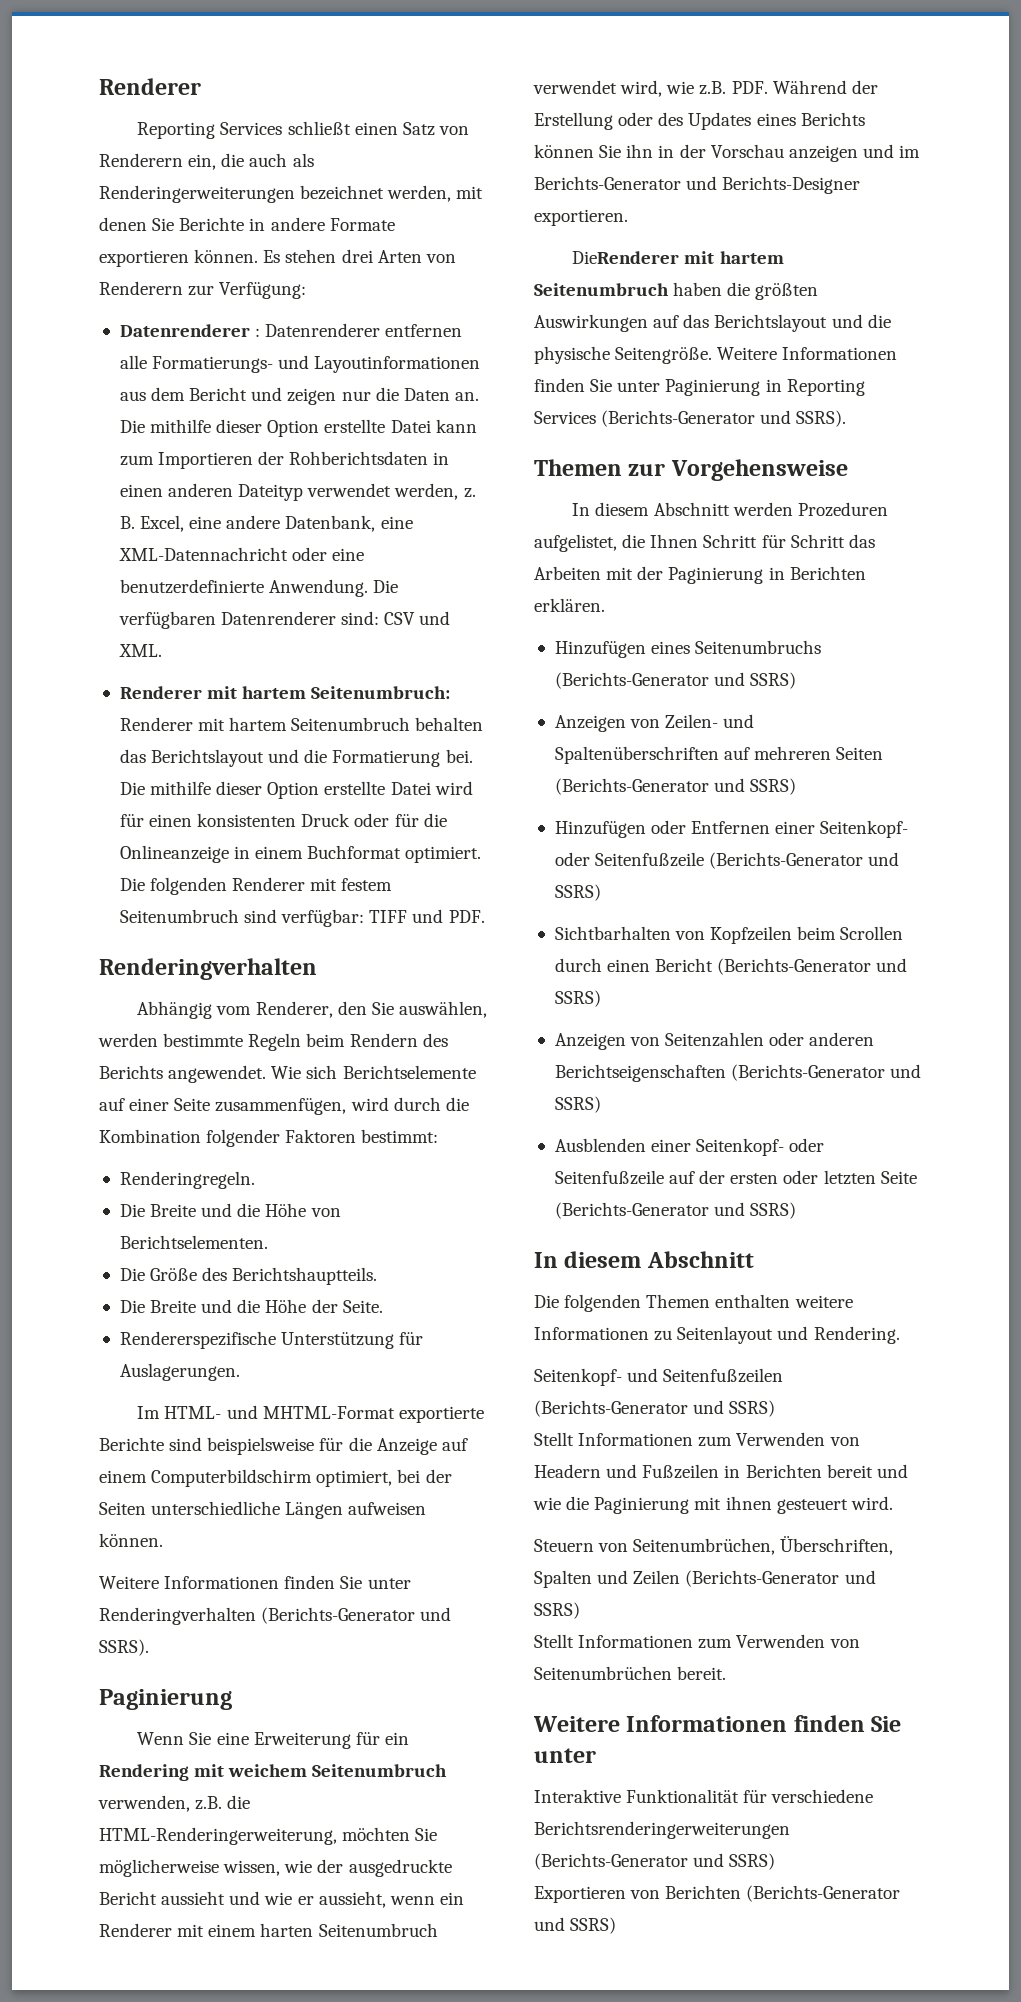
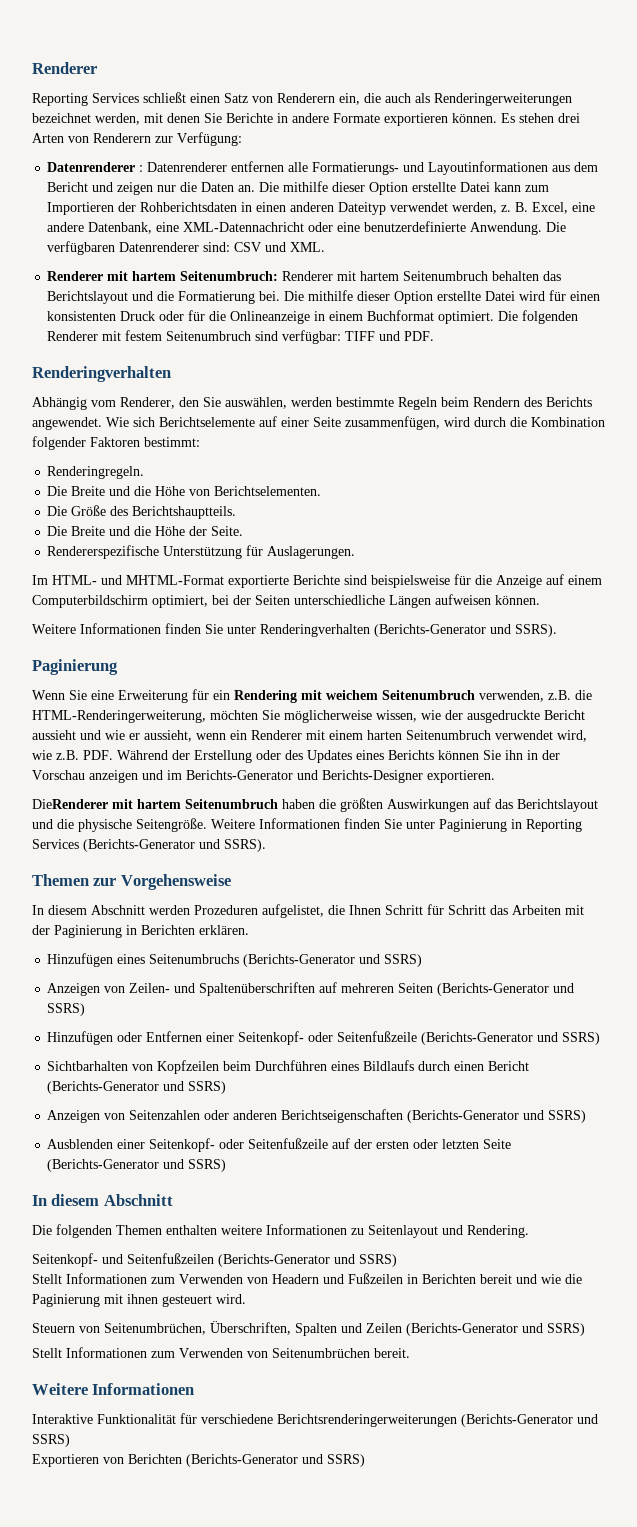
- Sichtbarhalten von Kopfzeilen beim Scrollen durch einen Bericht (Berichts-Generator und SSRS)
+ Sichtbarhalten von Kopfzeilen beim Durchführen eines Bildlaufs durch einen Bericht (Berichts-Generator und SSRS)
  Stellt Informationen zum Verwenden von Seitenumbrüchen bereit.
- Weitere Informationen finden Sie unter
+ Weitere Informationen

